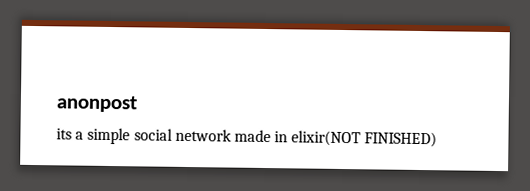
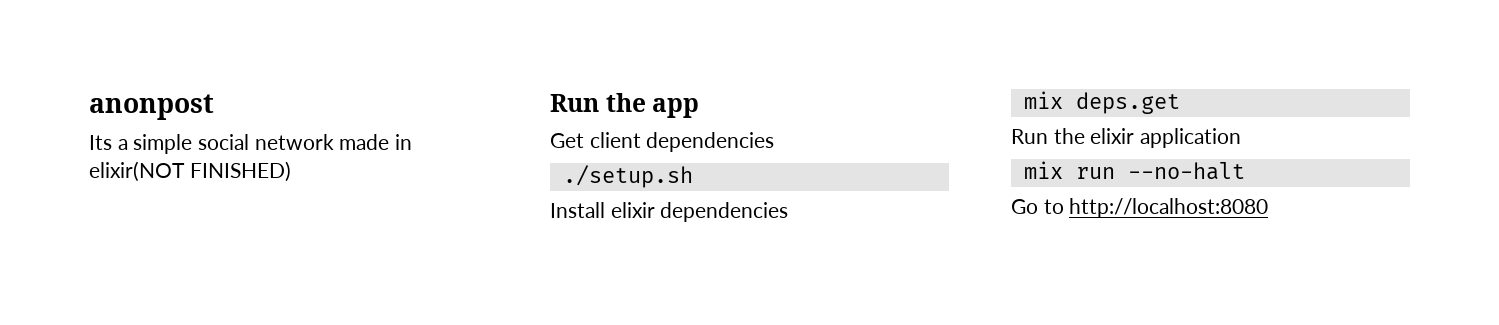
- its a simple social network made in elixir(NOT FINISHED)
+ Its a simple social network made in elixir(NOT FINISHED)
+ Run the app
+ Get client dependencies
+ ./setup.sh
+ Install elixir dependencies
+ mix deps.get
+ Run the elixir application
+ mix run --no-halt
+ Go to http://localhost:8080

